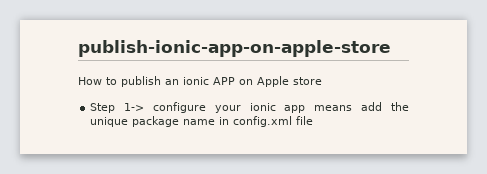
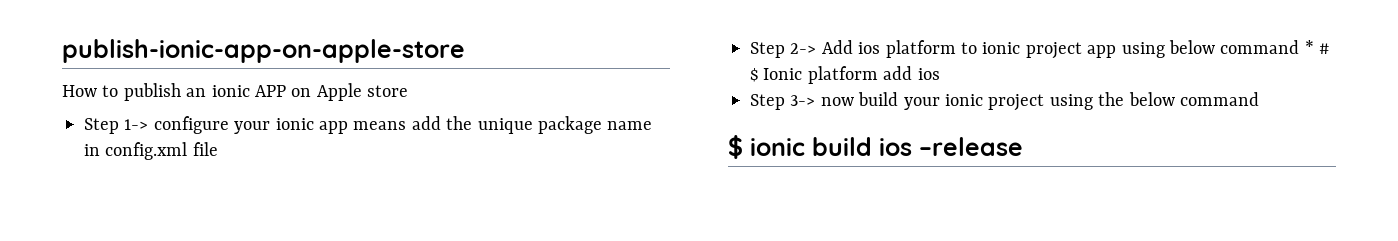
+ Step 2-> Add ios platform to ionic project app using below command * # $ Ionic platform add ios
+ Step 3-> now build your ionic project using the below command
+ $ ionic build ios –release

